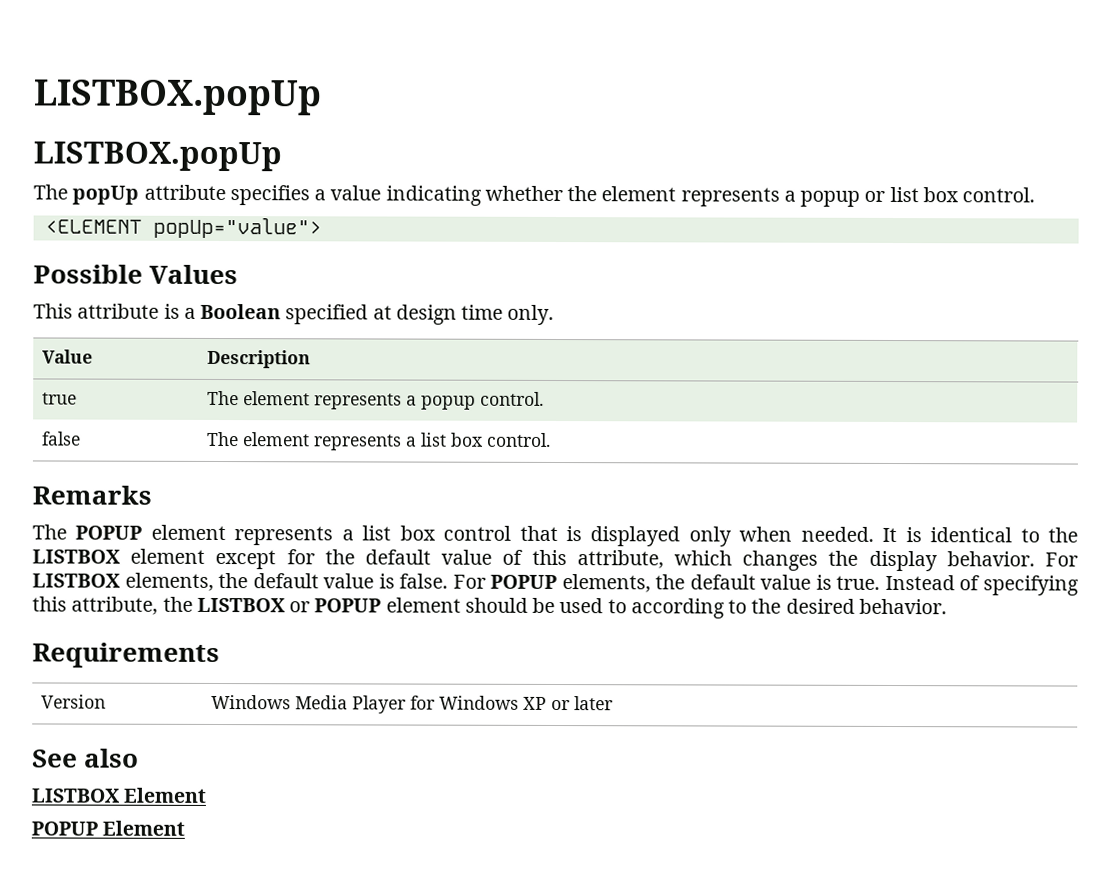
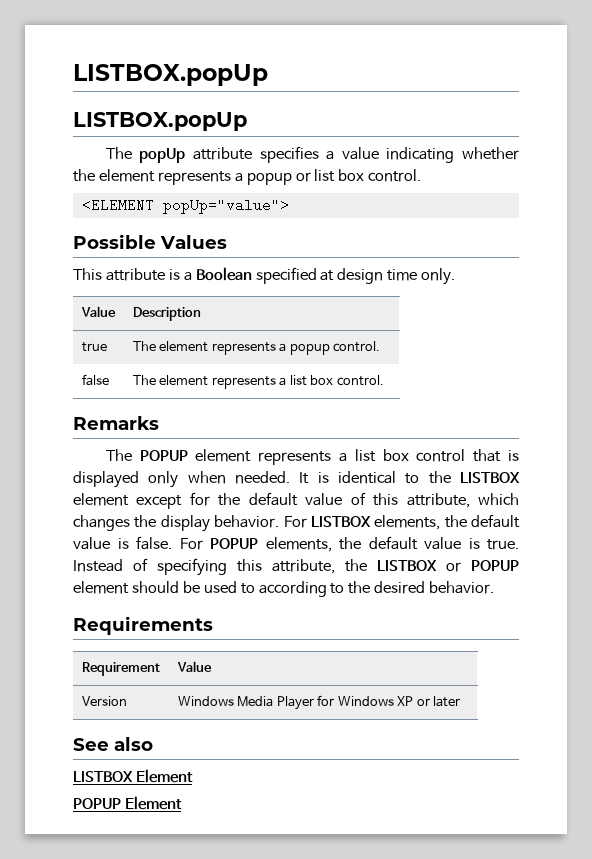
+ Requirement | Value

